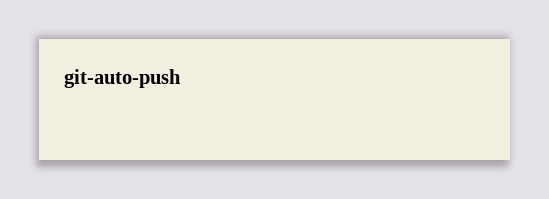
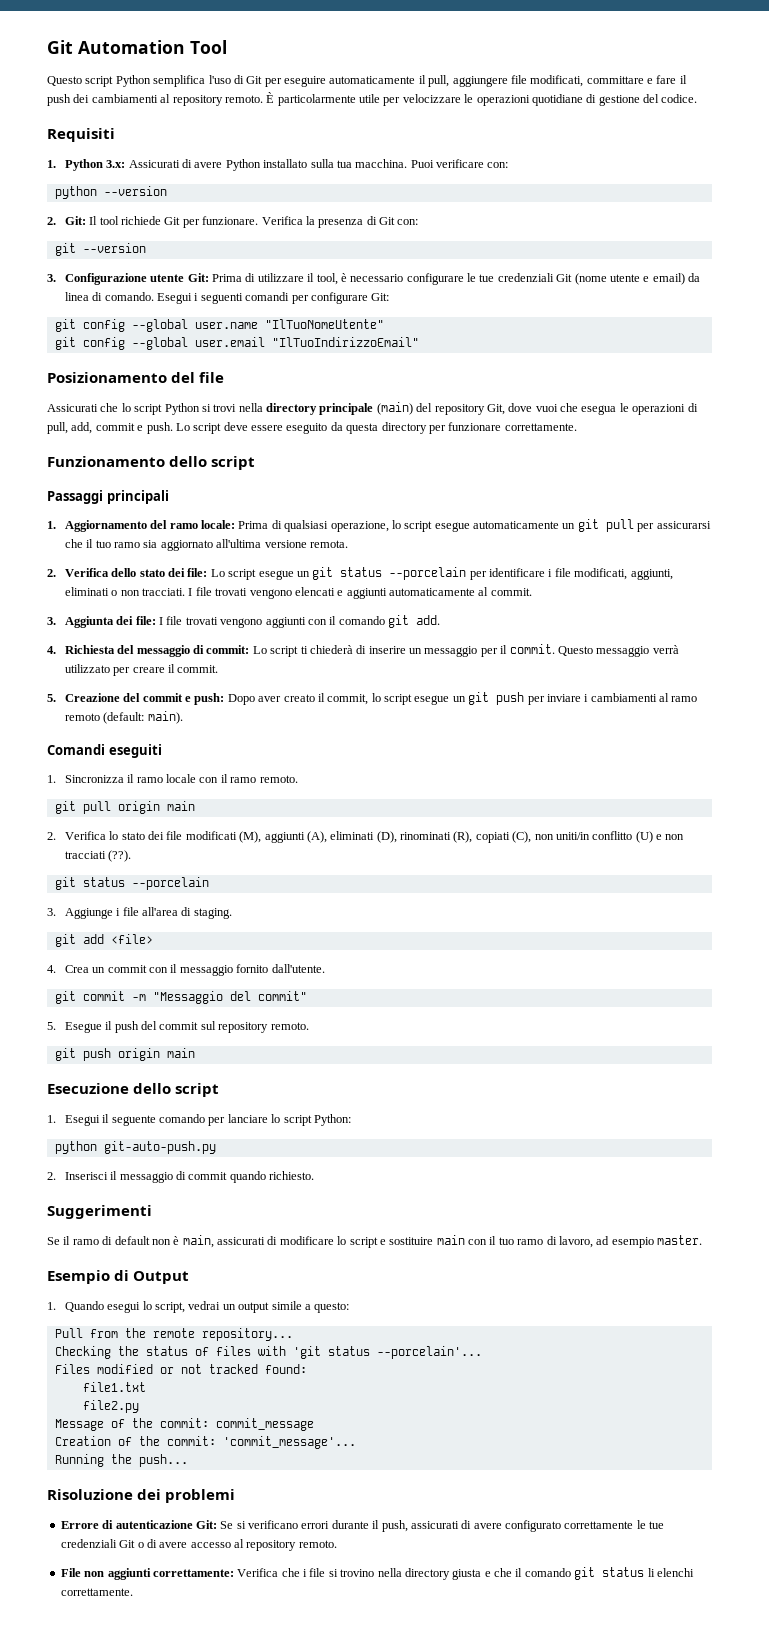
- git-auto-push
+ Git Automation Tool
+ Questo script Python semplifica l'uso di Git per eseguire automaticamente il pull, aggiungere file modificati, committare e fare il push dei cambiamenti al repository remoto. È particolarmente utile per velocizzare le operazioni quotidiane di gestione del codice.
+ Requisiti
+ 1. Python 3.x: Assicurati di avere Python installato sulla tua macchina. Puoi verificare con:
+ python --version
+ 2. Git: Il tool richiede Git per funzionare. Verifica la presenza di Git con:
+ git --version
+ 3. Configurazione utente Git: Prima di utilizzare il tool, è necessario configurare le tue credenziali Git (nome utente e email) da linea di comando. Esegui i seguenti comandi per configurare Git:
+ git config --global user.name "IlTuoNomeUtente"
+ git config --global user.email "IlTuoIndirizzoEmail"
+ Posizionamento del file
+ Assicurati che lo script Python si trovi nella directory principale (main) del repository Git, dove vuoi che esegua le operazioni di pull, add, commit e push. Lo script deve essere eseguito da questa directory per funzionare correttamente.
+ Funzionamento dello script
+ Passaggi principali
+ 1. Aggiornamento del ramo locale: Prima di qualsiasi operazione, lo script esegue automaticamente un git pull per assicurarsi che il tuo ramo sia aggiornato all'ultima versione remota.
+ 2. Verifica dello stato dei file: Lo script esegue un git status --porcelain per identificare i file modificati, aggiunti, eliminati o non tracciati. I file trovati vengono elencati e aggiunti automaticamente al commit.
+ 3. Aggiunta dei file: I file trovati vengono aggiunti con il comando git add.
+ 4. Richiesta del messaggio di commit: Lo script ti chiederà di inserire un messaggio per il commit. Questo messaggio verrà utilizzato per creare il commit.
+ 5. Creazione del commit e push: Dopo aver creato il commit, lo script esegue un git push per inviare i cambiamenti al ramo remoto (default: main).
+ Comandi eseguiti
+ 1. Sincronizza il ramo locale con il ramo remoto.
+ git pull origin main
+ 2. Verifica lo stato dei file modificati (M), aggiunti (A), eliminati (D), rinominati (R), copiati (C), non uniti/in conflitto (U) e non tracciati (??).
+ git status --porcelain
+ 3. Aggiunge i file all'area di staging.
+ git add <file>
+ 4. Crea un commit con il messaggio fornito dall'utente.
+ git commit -m "Messaggio del commit"
+ 5. Esegue il push del commit sul repository remoto.
+ git push origin main
+ Esecuzione dello script
+ 1. Esegui il seguente comando per lanciare lo script Python:
+ python git-auto-push.py
+ 2. Inserisci il messaggio di commit quando richiesto.
+ Suggerimenti
+ Se il ramo di default non è main, assicurati di modificare lo script e sostituire main con il tuo ramo di lavoro, ad esempio master.
+ Esempio di Output
+ 1. Quando esegui lo script, vedrai un output simile a questo:
+ Pull from the remote repository...
+ Checking the status of files with 'git status --porcelain'...
+ Files modified or not tracked found:
+ file1.txt
+ file2.py
+ Message of the commit: commit_message
+ Creation of the commit: 'commit_message'...
+ Running the push...
+ Risoluzione dei problemi
+ Errore di autenticazione Git: Se si verificano errori durante il push, assicurati di avere configurato correttamente le tue credenziali Git o di avere accesso al repository remoto.
+ File non aggiunti correttamente: Verifica che i file si trovino nella directory giusta e che il comando git status li elenchi correttamente.

